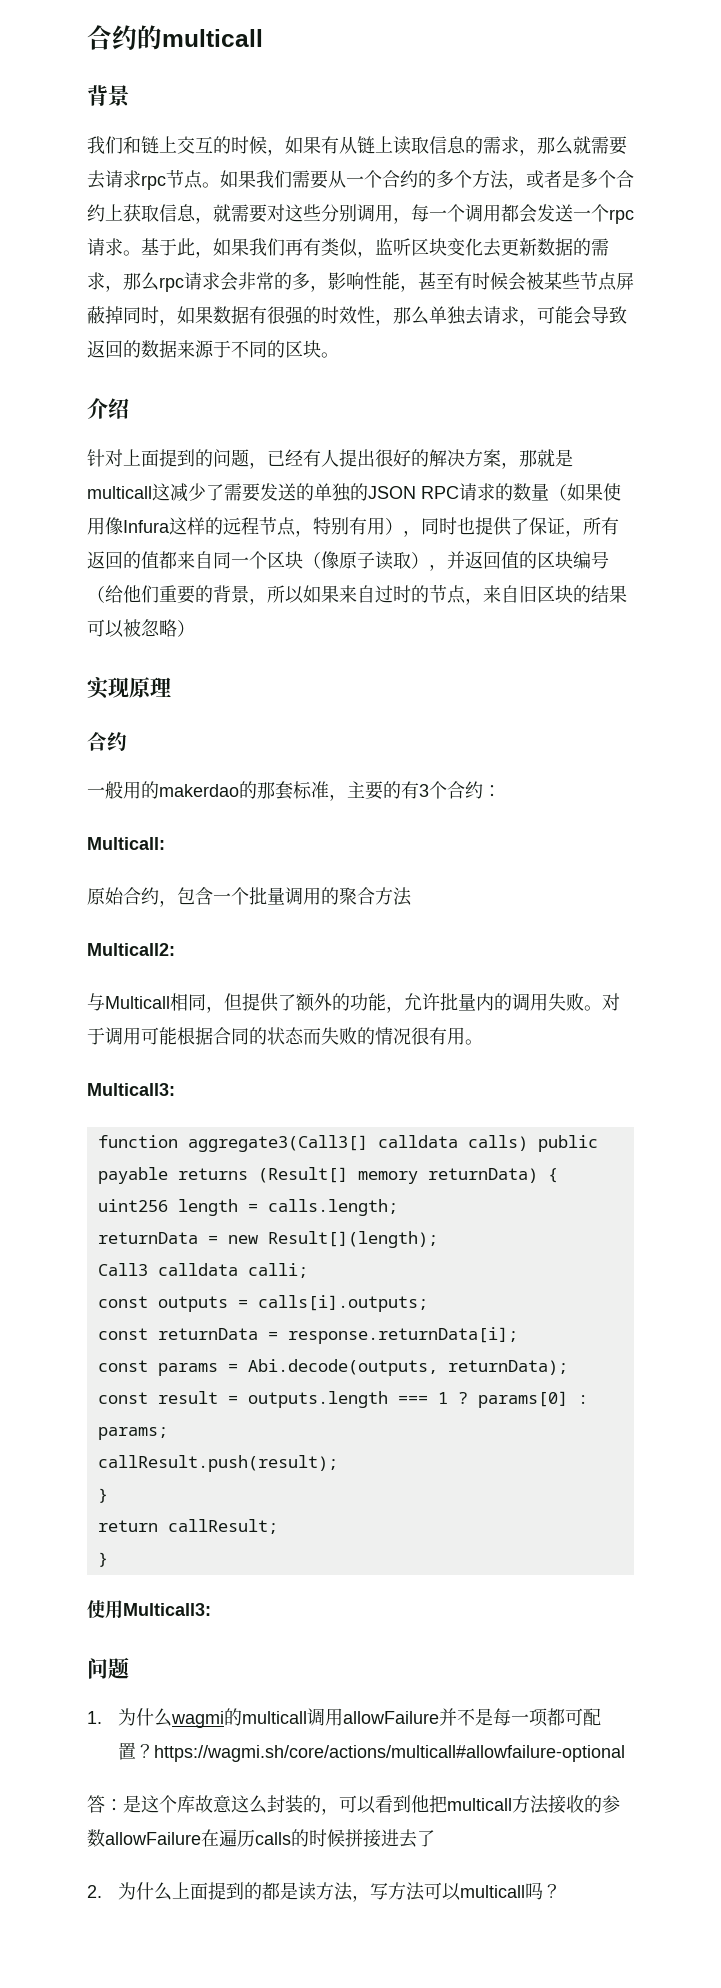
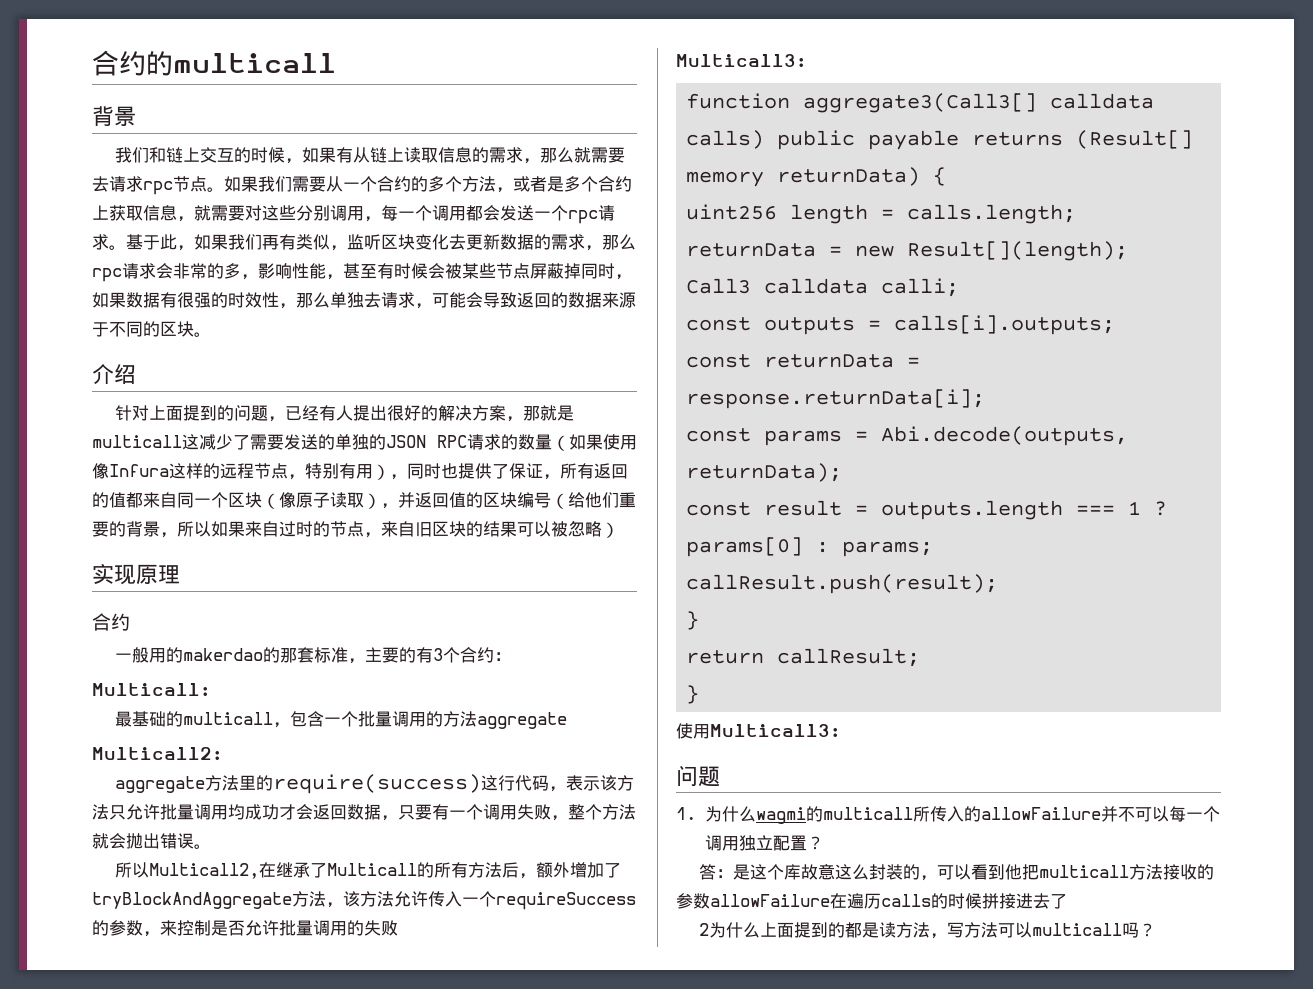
- 原始合约，包含一个批量调用的聚合方法
+ 最基础的multicall，包含一个批量调用的方法aggregate
- 与Multicall相同，但提供了额外的功能，允许批量内的调用失败。对于调用可能根据合同的状态而失败的情况很有用。
+ aggregate方法里的require(success)这行代码，表示该方法只允许批量调用均成功才会返回数据，只要有一个调用失败，整个方法就会抛出错误。
+ 所以Multicall2,在继承了Multicall的所有方法后，额外增加了tryBlockAndAggregate方法，该方法允许传入一个requireSuccess的参数，来控制是否允许批量调用的失败
- 1.为什么wagmi的multicall调用allowFailure并不是每一项都可配置？https://wagmi.sh/core/actions/multicall#allowfailure-optional
+ 1.为什么wagmi的multicall所传入的allowFailure并不可以每一个调用独立配置？
- 2.为什么上面提到的都是读方法，写方法可以multicall吗？
+ 2为什么上面提到的都是读方法，写方法可以multicall吗？

